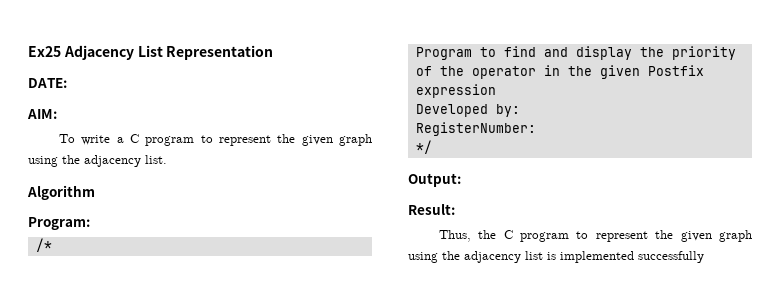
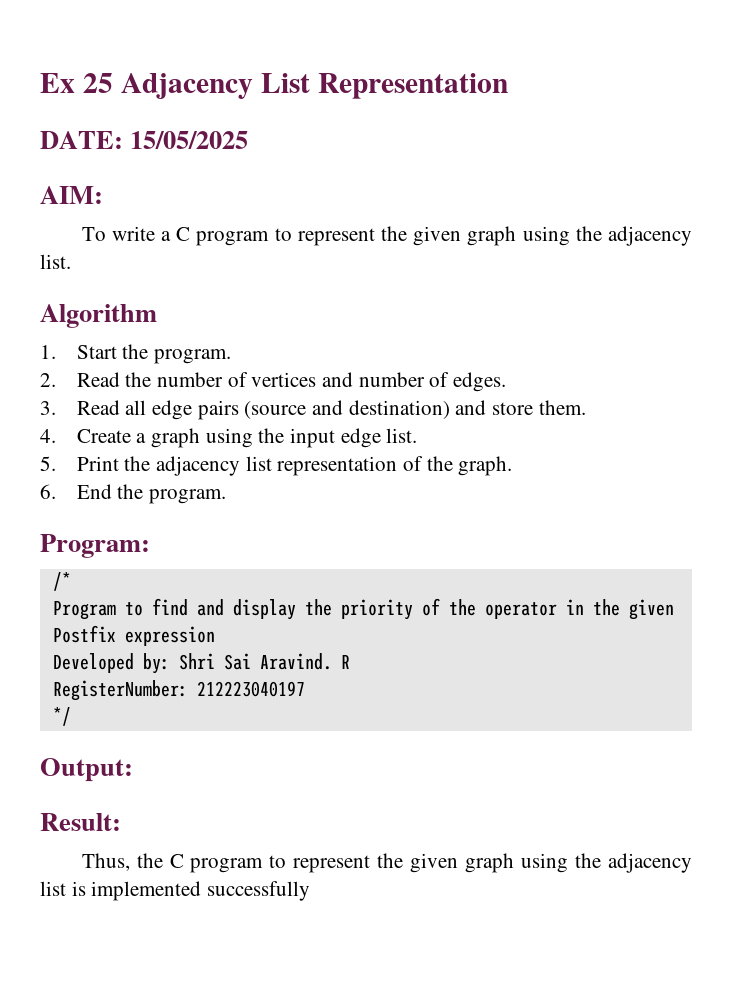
- Ex25 Adjacency List Representation
+ Ex 25 Adjacency List Representation
- DATE:
+ DATE: 15/05/2025
+ 1. Start the program.
+ 2. Read the number of vertices and number of edges.
+ 3. Read all edge pairs (source and destination) and store them.
+ 4. Create a graph using the input edge list.
+ 5. Print the adjacency list representation of the graph.
+ 6. End the program.
- Developed by:
+ Developed by: Shri Sai Aravind. R
- RegisterNumber:
+ RegisterNumber: 212223040197

